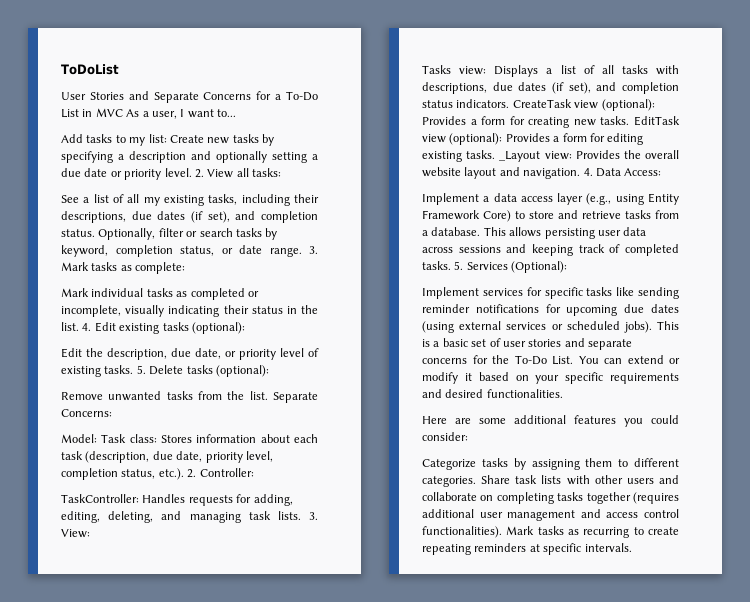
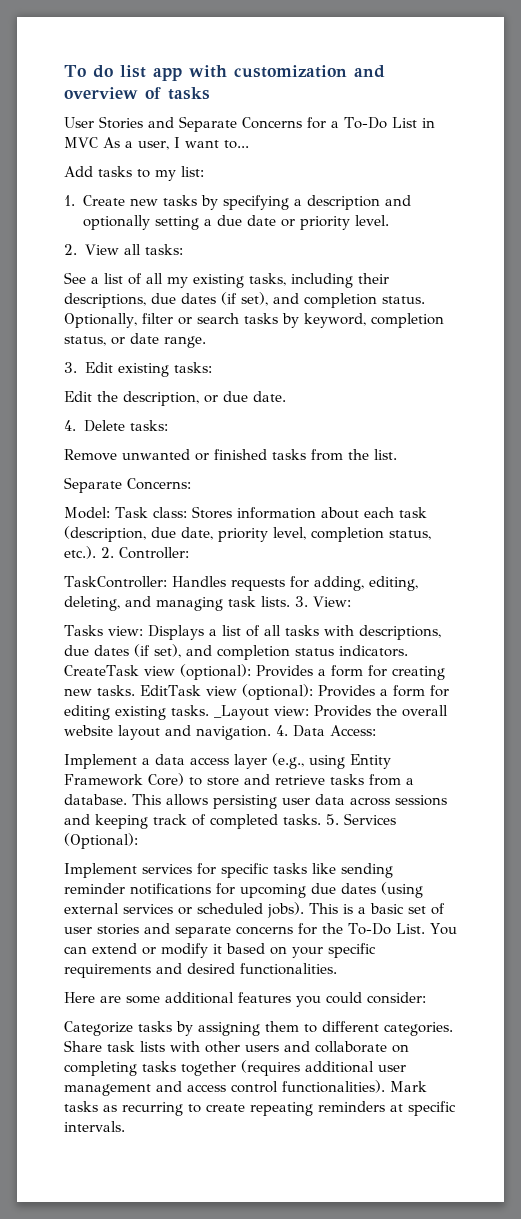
- ToDoList
+ To do list app with customization and overview of tasks
- Add tasks to my list: Create new tasks by specifying a description and optionally setting a due date or priority level. 2. View all tasks:
+ Add tasks to my list:
+ 1. Create new tasks by specifying a description and optionally setting a due date or priority level.
+ 2. View all tasks:
- Optionally, filter or search tasks by keyword, completion status, or date range. 3. Mark tasks as complete:
- Mark individual tasks as completed or incomplete, visually indicating their status in the list. 4. Edit existing tasks (optional):
- Edit the description, due date, or priority level of existing tasks. 5. Delete tasks (optional):
+ Optionally, filter or search tasks by keyword, completion status, or date range.
+ 3. Edit existing tasks:
+ Edit the description, or due date.
+ 4. Delete tasks:
- Remove unwanted tasks from the list. Separate Concerns:
+ Remove unwanted or finished tasks from the list.
+ Separate Concerns:

